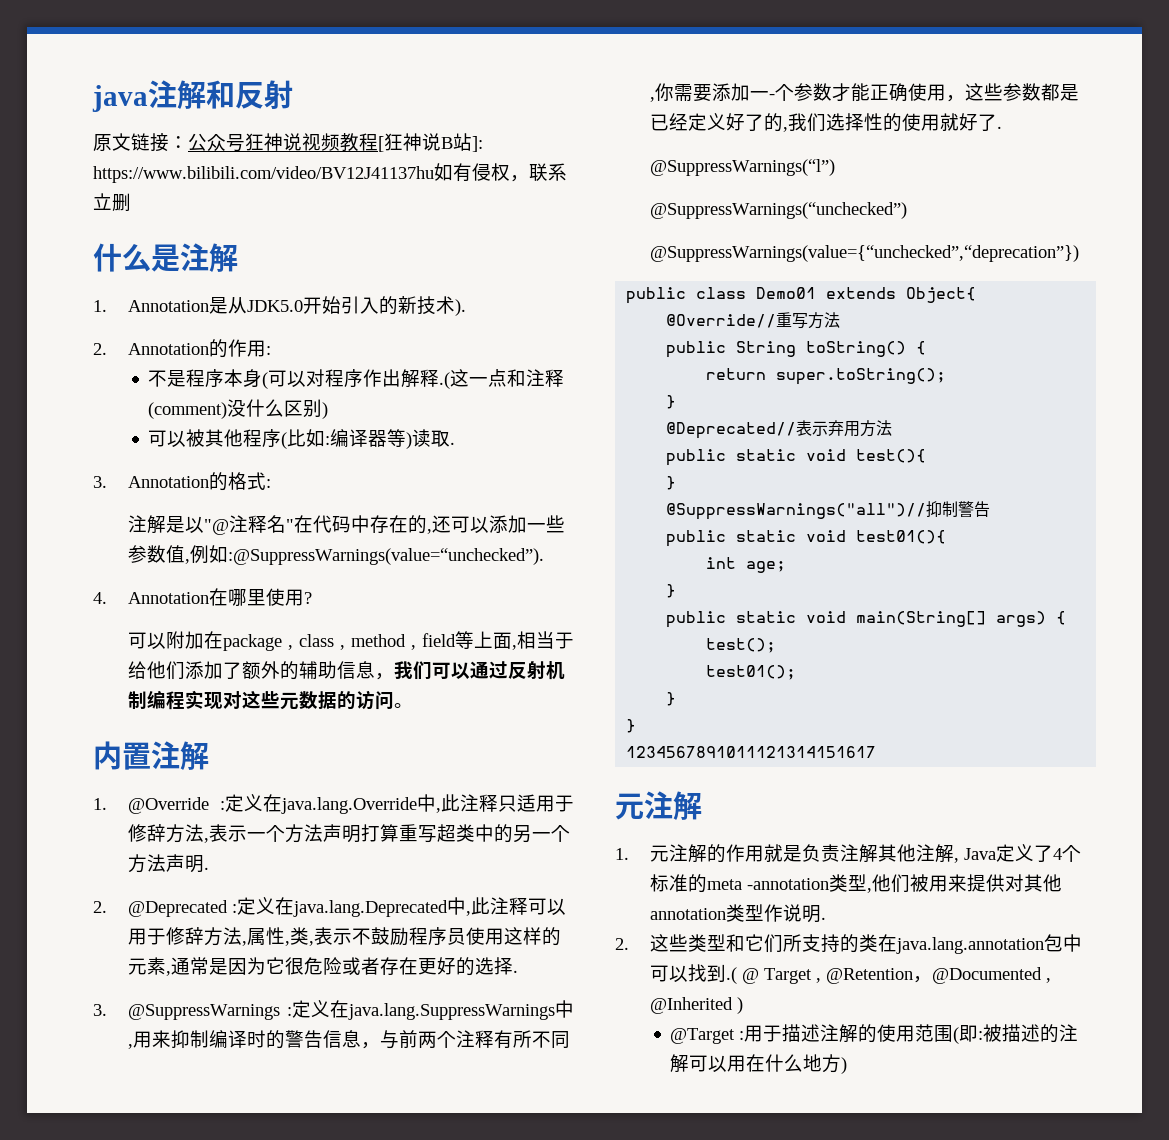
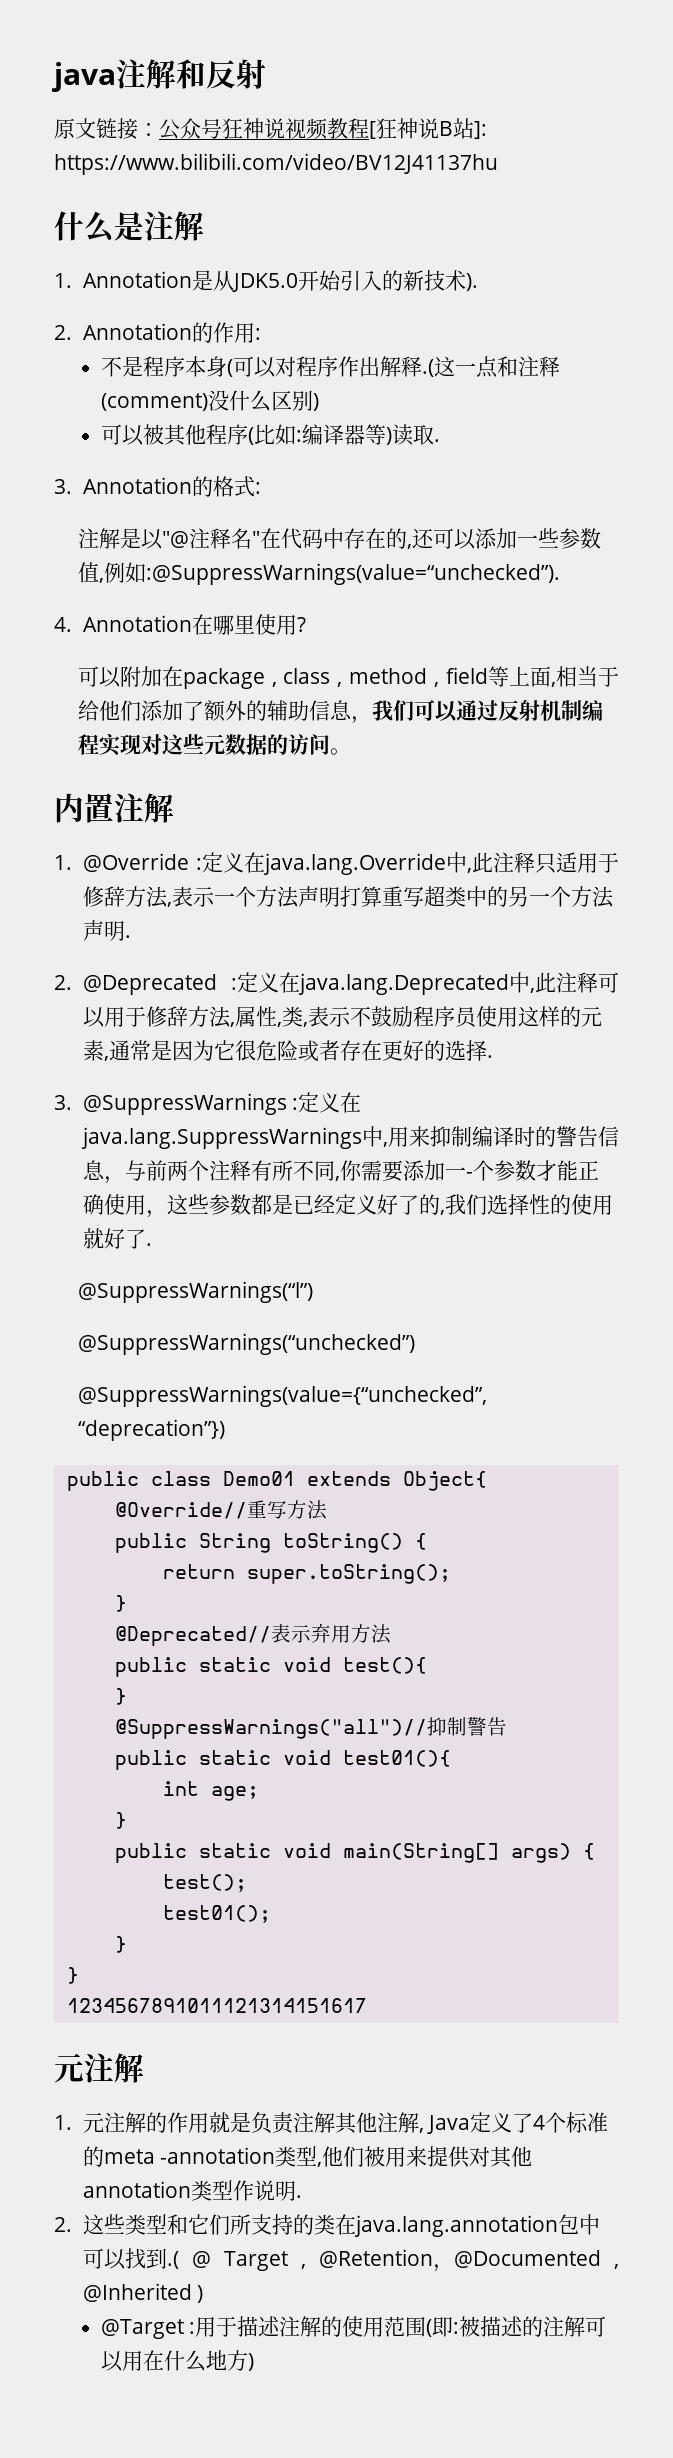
- 原文链接：公众号狂神说视频教程[狂神说B站]: https://www.bilibili.com/video/BV12J41137hu如有侵权，联系立删
+ 原文链接：公众号狂神说视频教程[狂神说B站]: https://www.bilibili.com/video/BV12J41137hu

